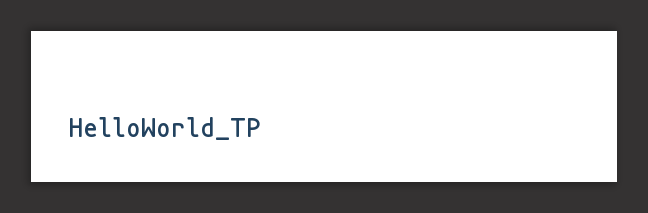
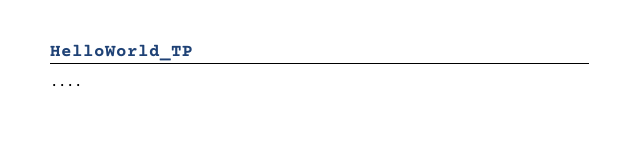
+ ....

